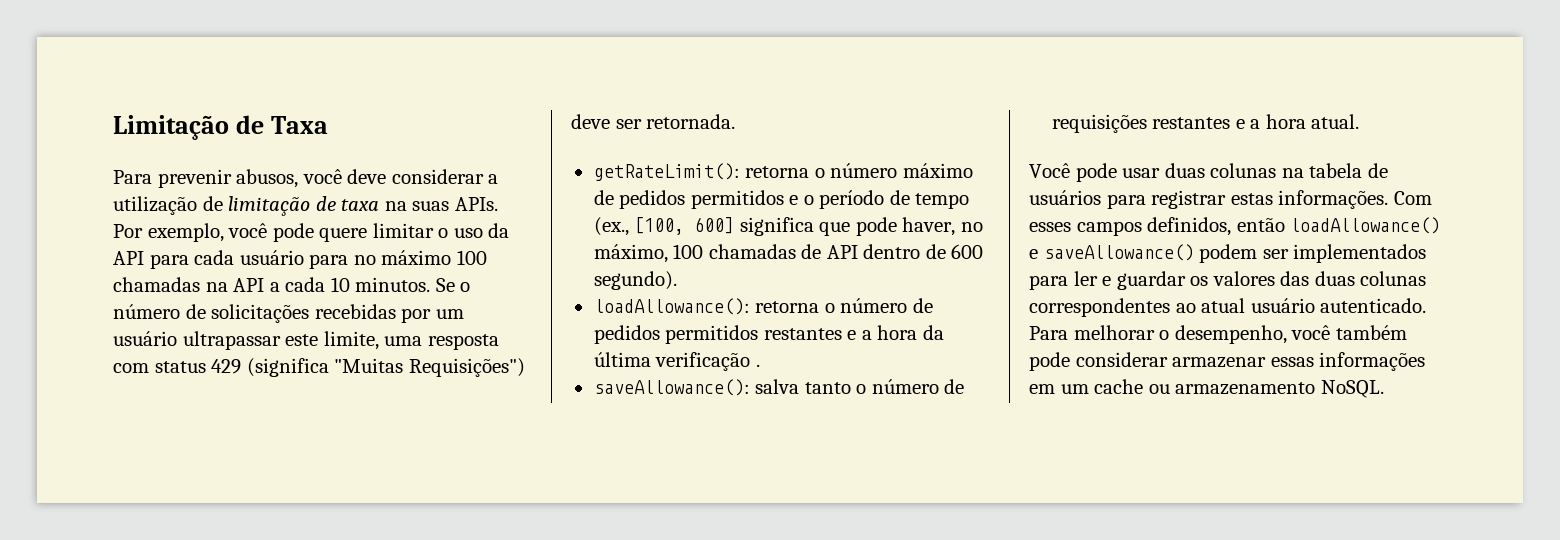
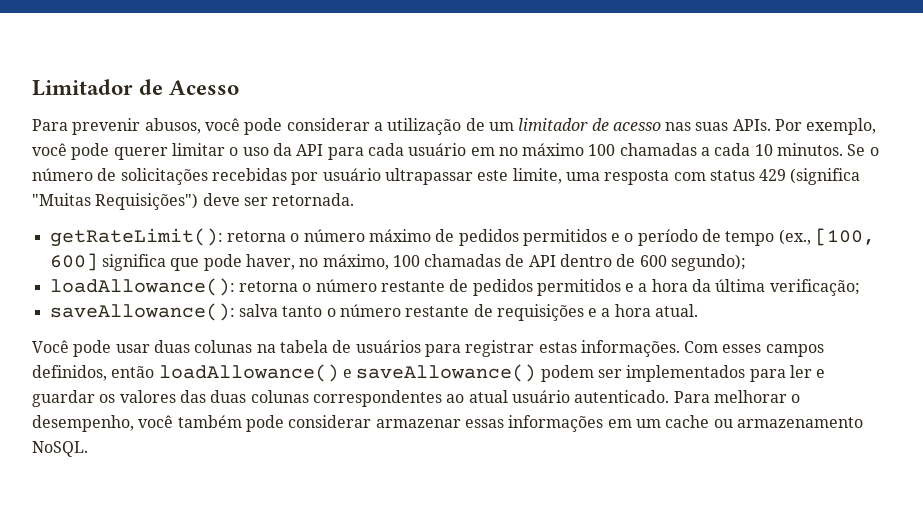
- Limitação de Taxa
+ Limitador de Acesso
- Para prevenir abusos, você deve considerar a utilização de limitação de taxa na suas APIs.
+ Para prevenir abusos, você pode considerar a utilização de um limitador de acesso nas suas APIs.
- Por exemplo, você pode quere limitar o uso da API para cada usuário para no máximo 100 chamadas na API a cada 10 minutos.
+ Por exemplo, você pode querer limitar o uso da API para cada usuário em no máximo 100 chamadas a cada 10 minutos.
- Se o número de solicitações recebidas por um usuário ultrapassar este limite, uma resposta com status 429 (significa "Muitas Requisições") deve ser retornada.
+ Se o número de solicitações recebidas por usuário ultrapassar este limite, uma resposta com status 429 (significa "Muitas Requisições") deve ser retornada.
- getRateLimit(): retorna o número máximo de pedidos permitidos e o período de tempo (ex., [100, 600] significa que pode haver, no máximo, 100 chamadas de API dentro de 600 segundo).
+ getRateLimit(): retorna o número máximo de pedidos permitidos e o período de tempo (ex., [100, 600] significa que pode haver, no máximo, 100 chamadas de API dentro de 600 segundo);
- loadAllowance(): retorna o número de pedidos permitidos restantes e a hora da última verificação .
+ loadAllowance(): retorna o número restante de pedidos permitidos e a hora da última verificação;
- saveAllowance(): salva tanto o número de requisições restantes e a hora atual.
+ saveAllowance(): salva tanto o número restante de requisições e a hora atual.

